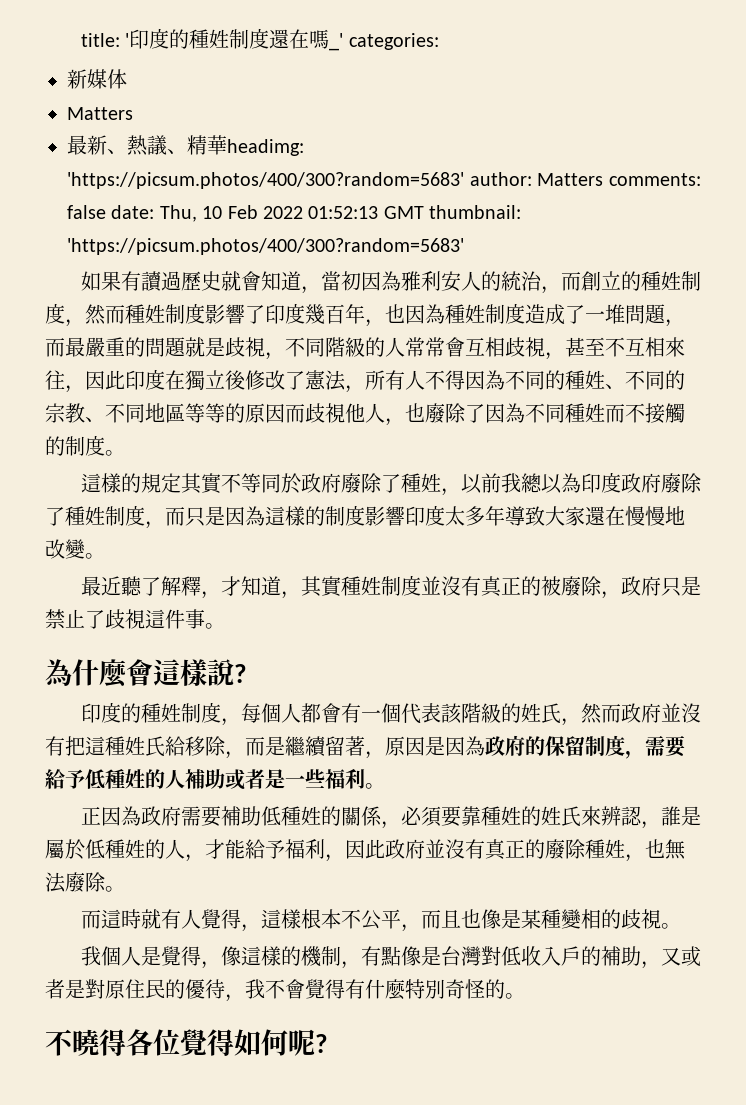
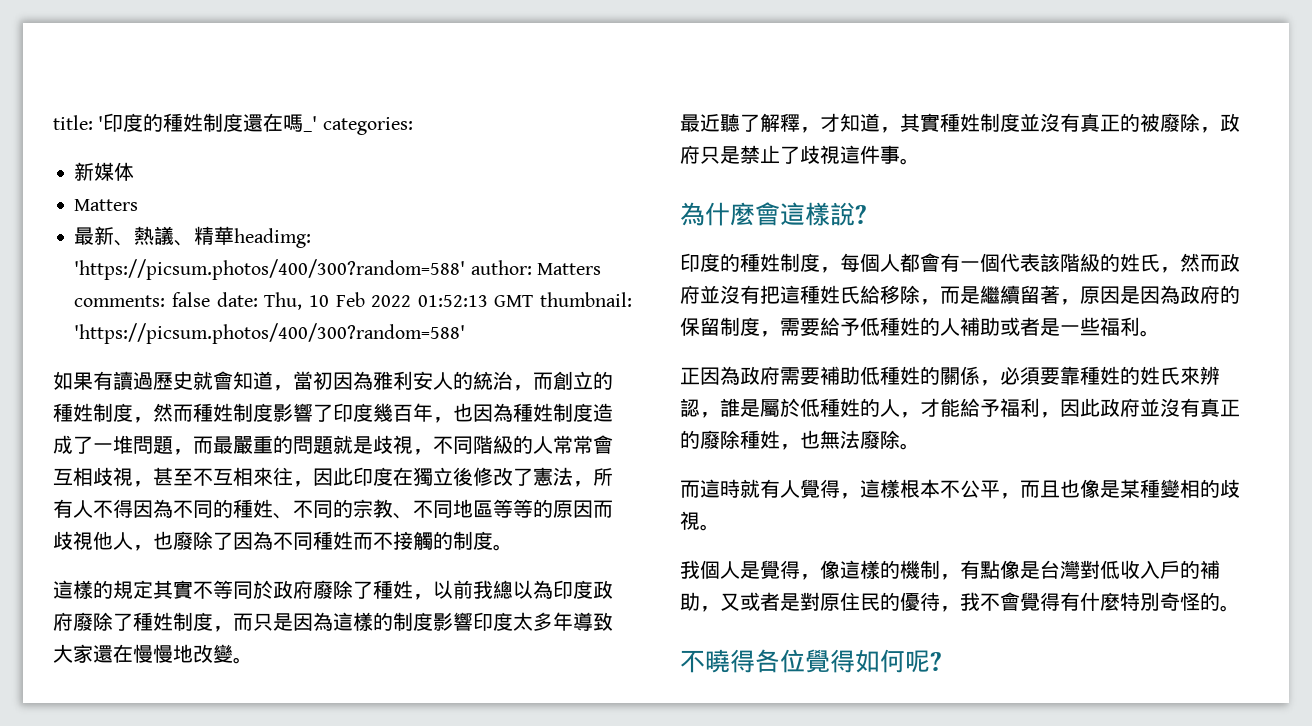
- 最新、熱議、精華headimg: 'https://picsum.photos/400/300?random=5683' author: Matters comments: false date: Thu, 10 Feb 2022 01:52:13 GMT thumbnail: 'https://picsum.photos/400/300?random=5683'
+ 最新、熱議、精華headimg: 'https://picsum.photos/400/300?random=588' author: Matters comments: false date: Thu, 10 Feb 2022 01:52:13 GMT thumbnail: 'https://picsum.photos/400/300?random=588'

